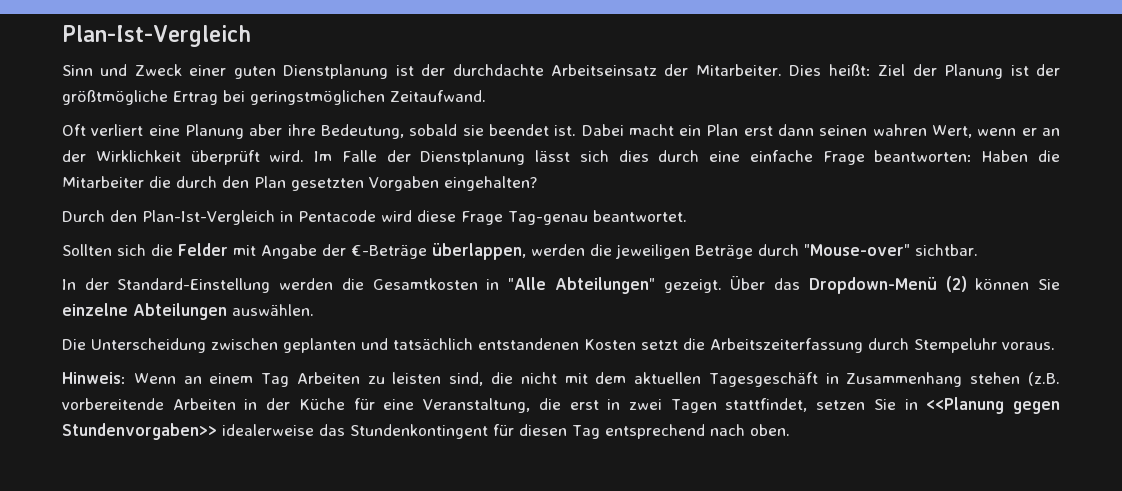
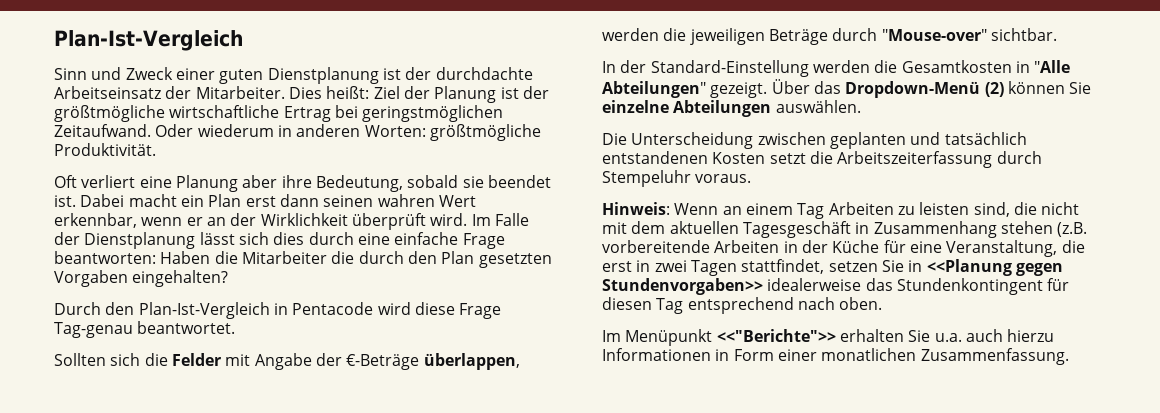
- Dies heißt: Ziel der Planung ist der größtmögliche Ertrag bei geringstmöglichen Zeitaufwand.
+ Dies heißt: Ziel der Planung ist der größtmögliche wirtschaftliche Ertrag bei geringstmöglichen Zeitaufwand. Oder wiederum in anderen Worten: größtmögliche Produktivität.
- Dabei macht ein Plan erst dann seinen wahren Wert, wenn er an der Wirklichkeit überprüft wird.
+ Dabei macht ein Plan erst dann seinen wahren Wert erkennbar, wenn er an der Wirklichkeit überprüft wird.
+ Im Menüpunkt <<"Berichte">> erhalten Sie u.a. auch hierzu Informationen in Form einer monatlichen Zusammenfassung.

